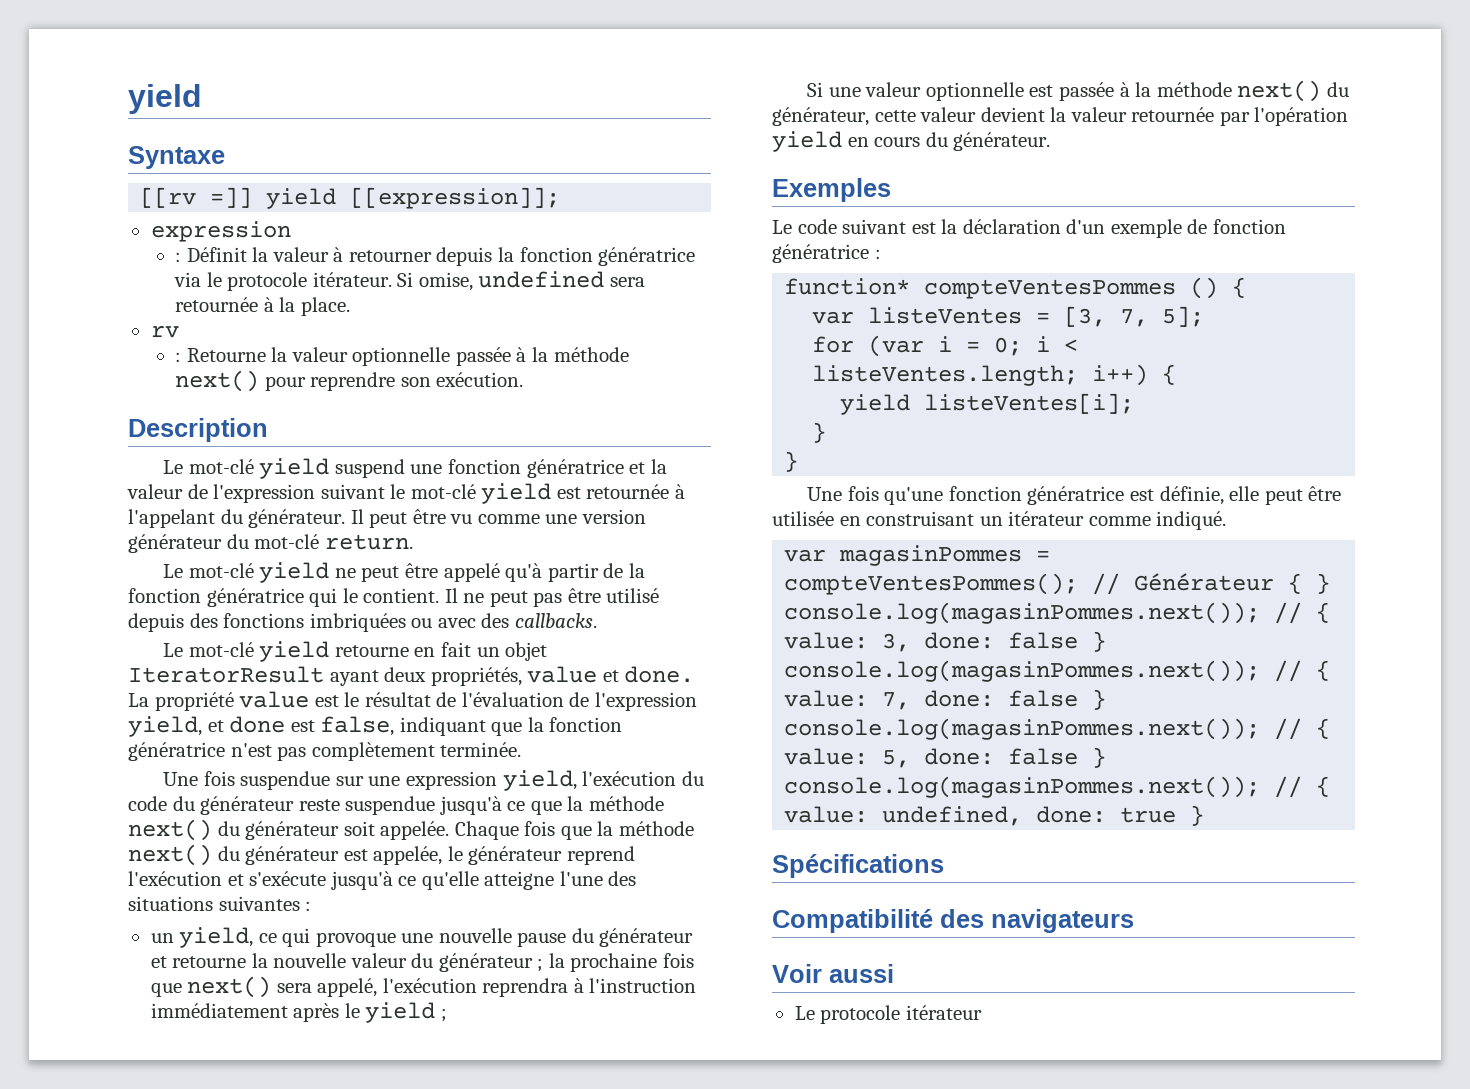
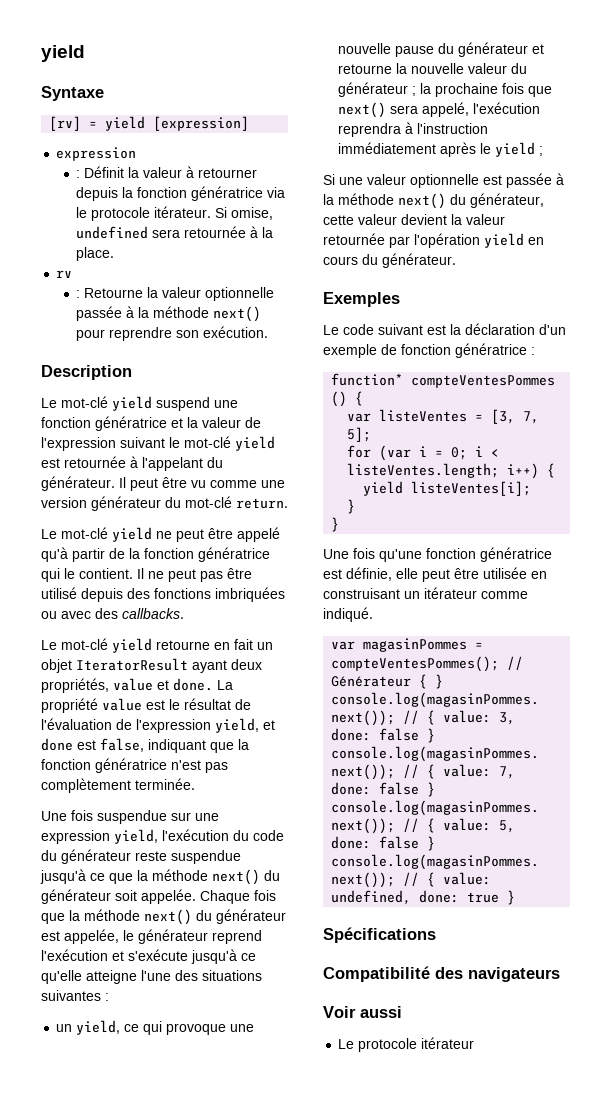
- [[rv =]] yield [[expression]];
+ [rv] = yield [expression]

